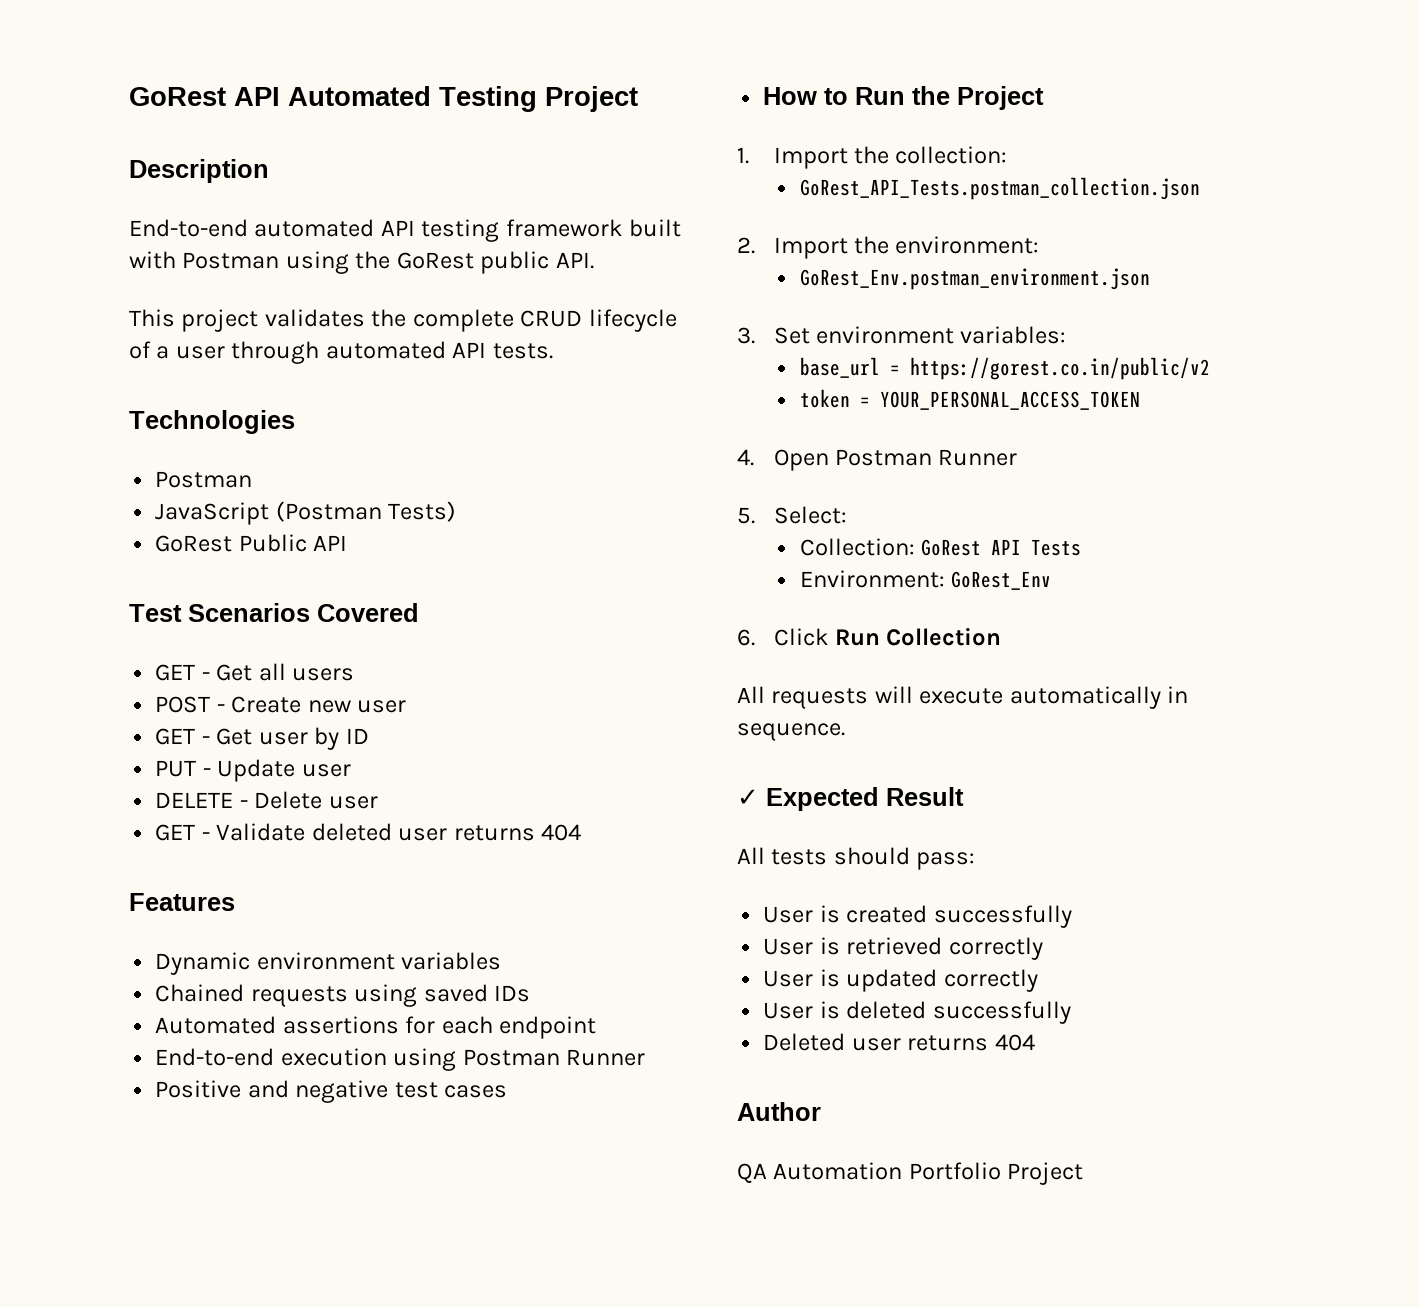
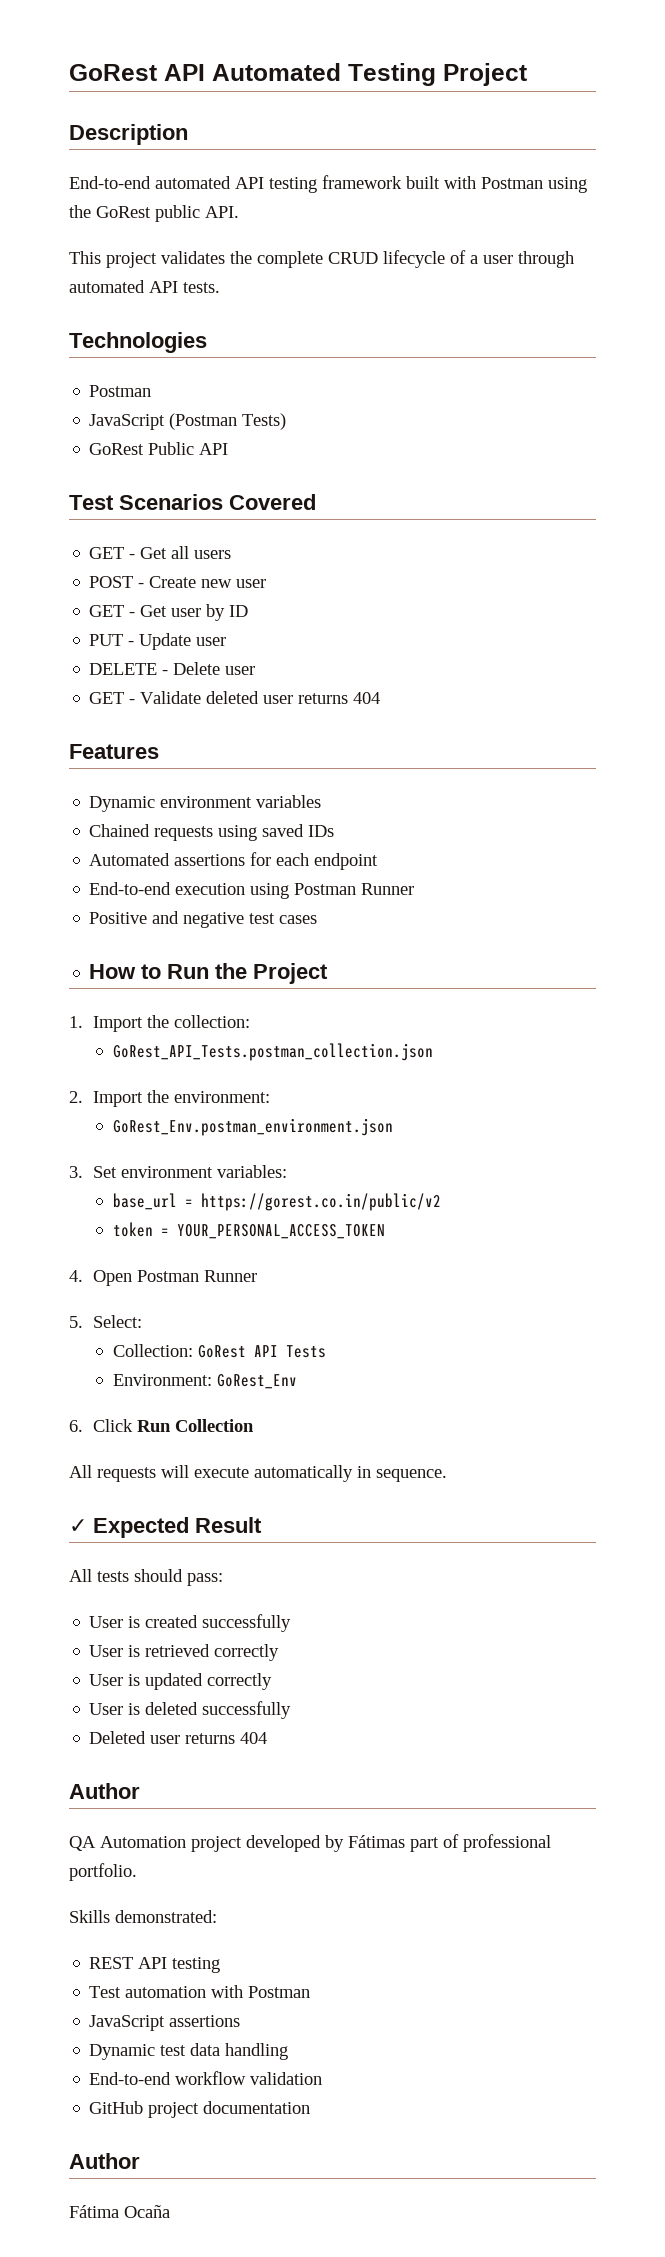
- QA Automation Portfolio Project
+ QA Automation project developed by Fátimas part of professional portfolio.
+ Skills demonstrated:
+ REST API testing
+ Test automation with Postman
+ JavaScript assertions
+ Dynamic test data handling
+ End-to-end workflow validation
+ GitHub project documentation
+ Author
+ Fátima Ocaña

